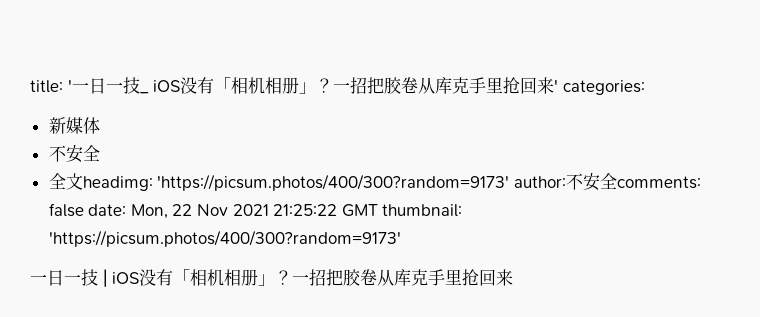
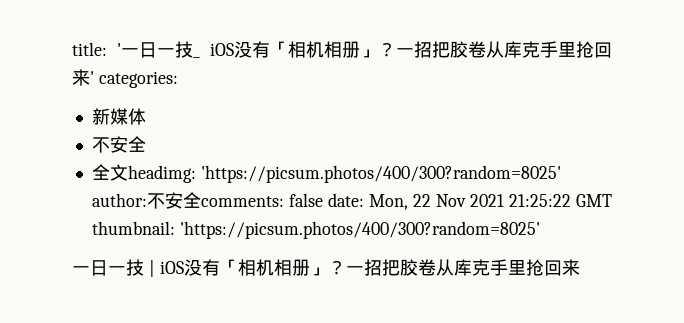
- 全文headimg: 'https://picsum.photos/400/300?random=9173' author:不安全comments: false date: Mon, 22 Nov 2021 21:25:22 GMT thumbnail: 'https://picsum.photos/400/300?random=9173'
+ 全文headimg: 'https://picsum.photos/400/300?random=8025' author:不安全comments: false date: Mon, 22 Nov 2021 21:25:22 GMT thumbnail: 'https://picsum.photos/400/300?random=8025'

